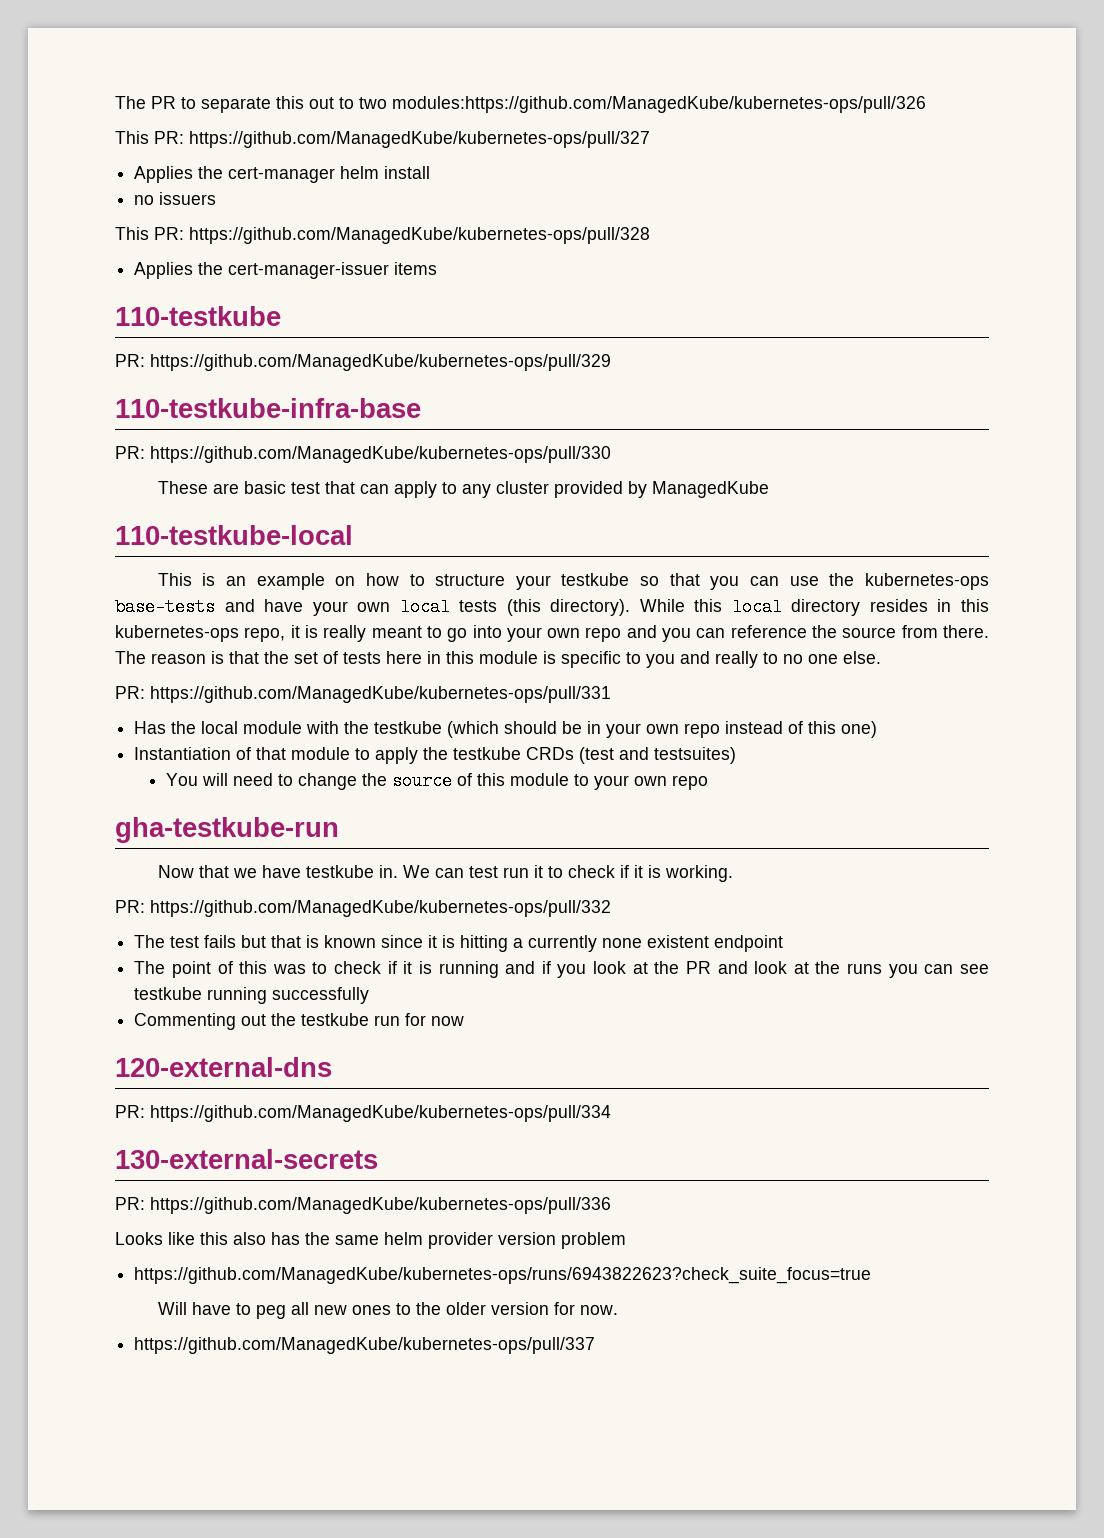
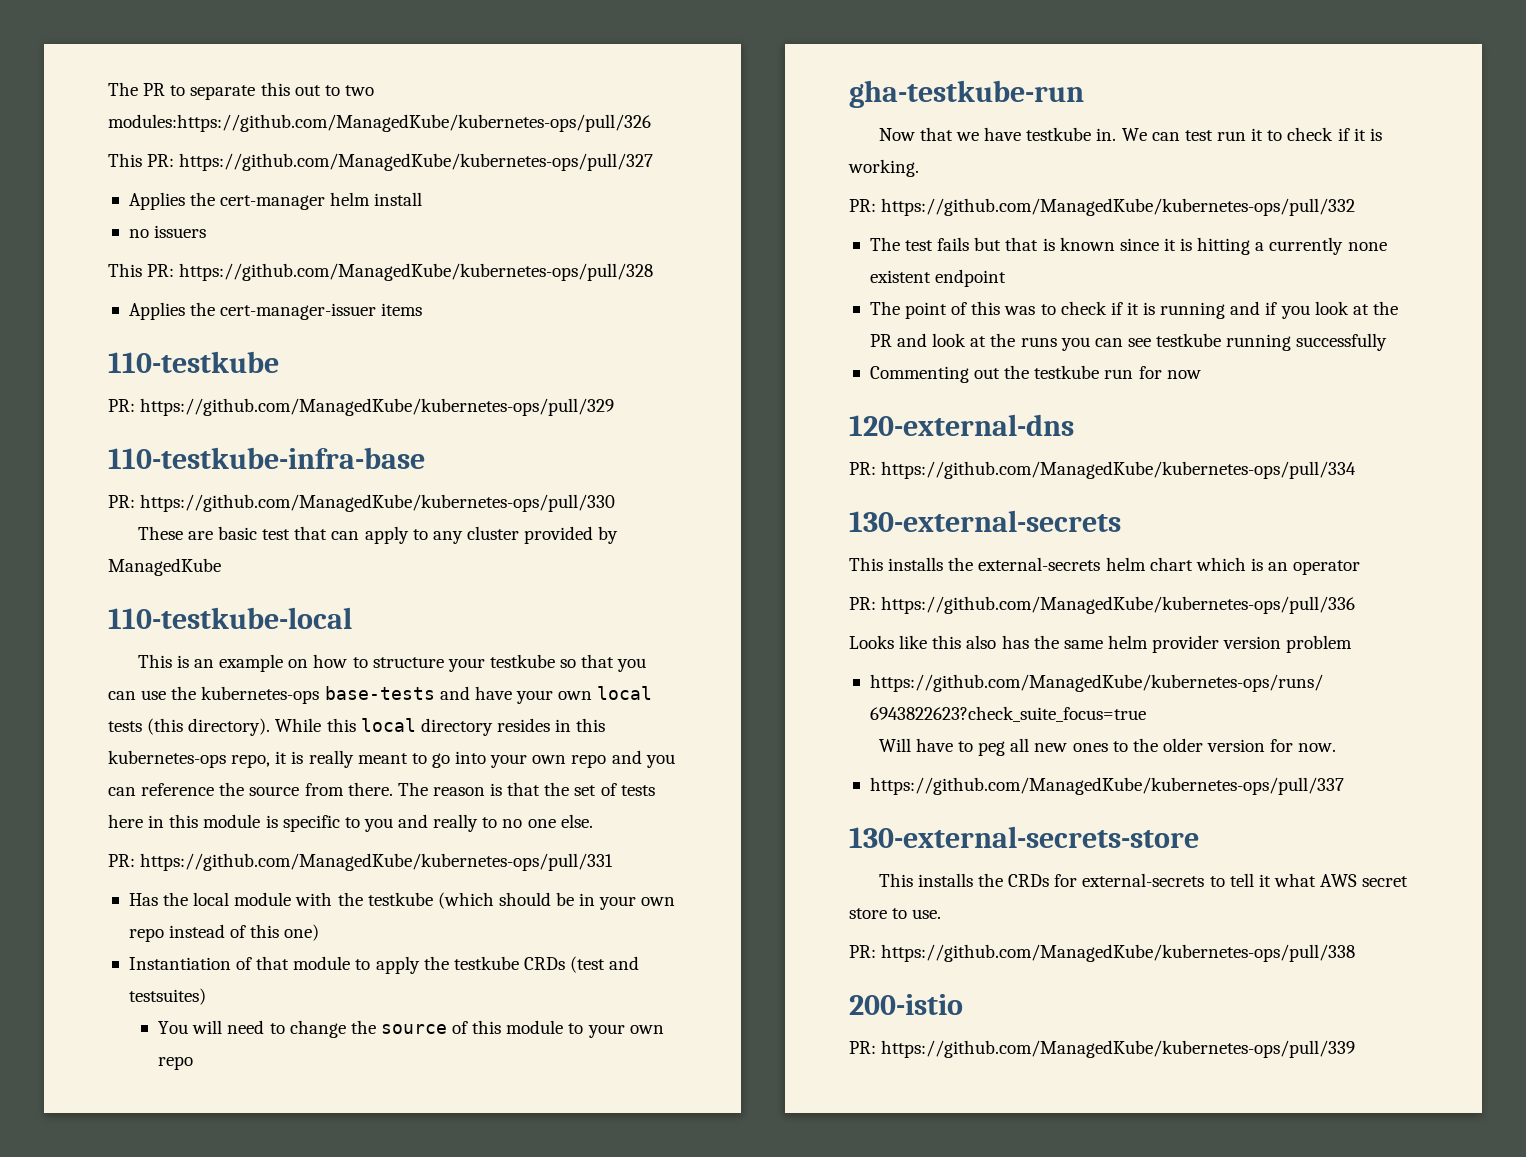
+ This installs the external-secrets helm chart which is an operator
+ 130-external-secrets-store
+ This installs the CRDs for external-secrets to tell it what AWS secret store to use.
+ PR: https://github.com/ManagedKube/kubernetes-ops/pull/338
+ 200-istio
+ PR: https://github.com/ManagedKube/kubernetes-ops/pull/339

